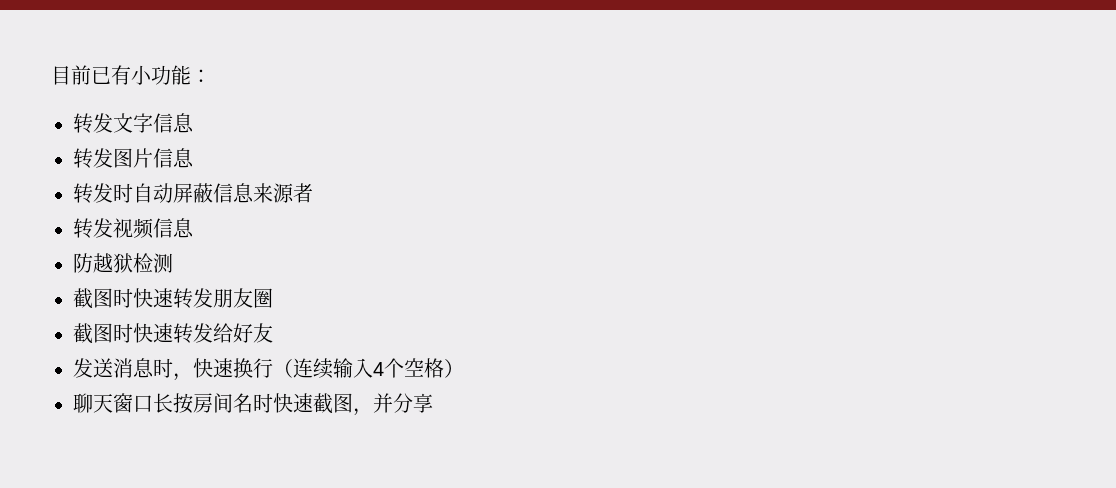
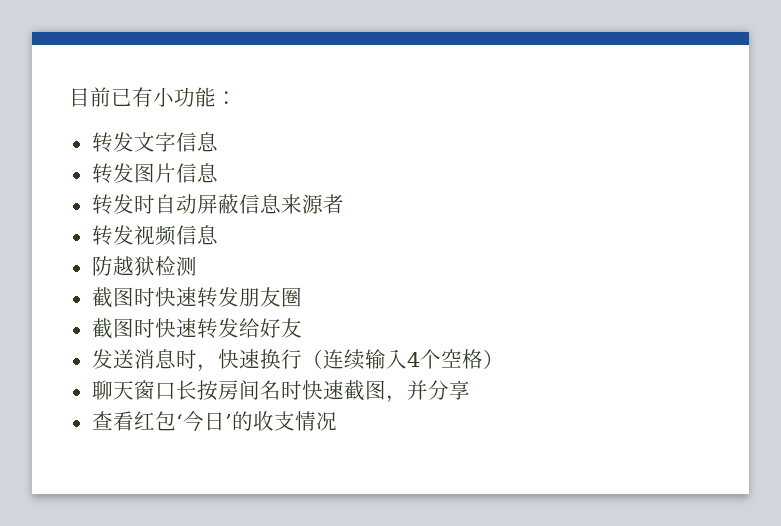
+ 查看红包‘今日’的收支情况

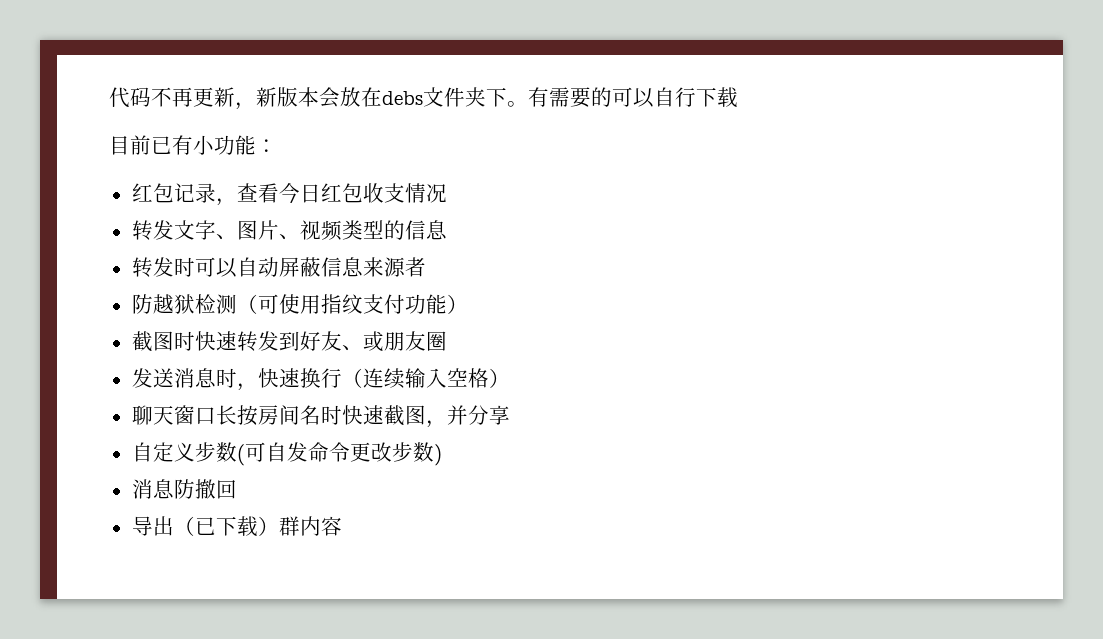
+ 代码不再更新，新版本会放在debs文件夹下。有需要的可以自行下载
  目前已有小功能：
- 转发文字信息
- 转发图片信息
+ 红包记录，查看今日红包收支情况
+ 转发文字、图片、视频类型的信息
- 转发时自动屏蔽信息来源者
+ 转发时可以自动屏蔽信息来源者
- 转发视频信息
- 防越狱检测
- 截图时快速转发朋友圈
+ 防越狱检测（可使用指纹支付功能）
+ 截图时快速转发到好友、或朋友圈
- 截图时快速转发给好友
- 发送消息时，快速换行（连续输入4个空格）
+ 发送消息时，快速换行（连续输入空格）
- 查看红包‘今日’的收支情况
+ 自定义步数(可自发命令更改步数)
+ 消息防撤回
+ 导出（已下载）群内容

